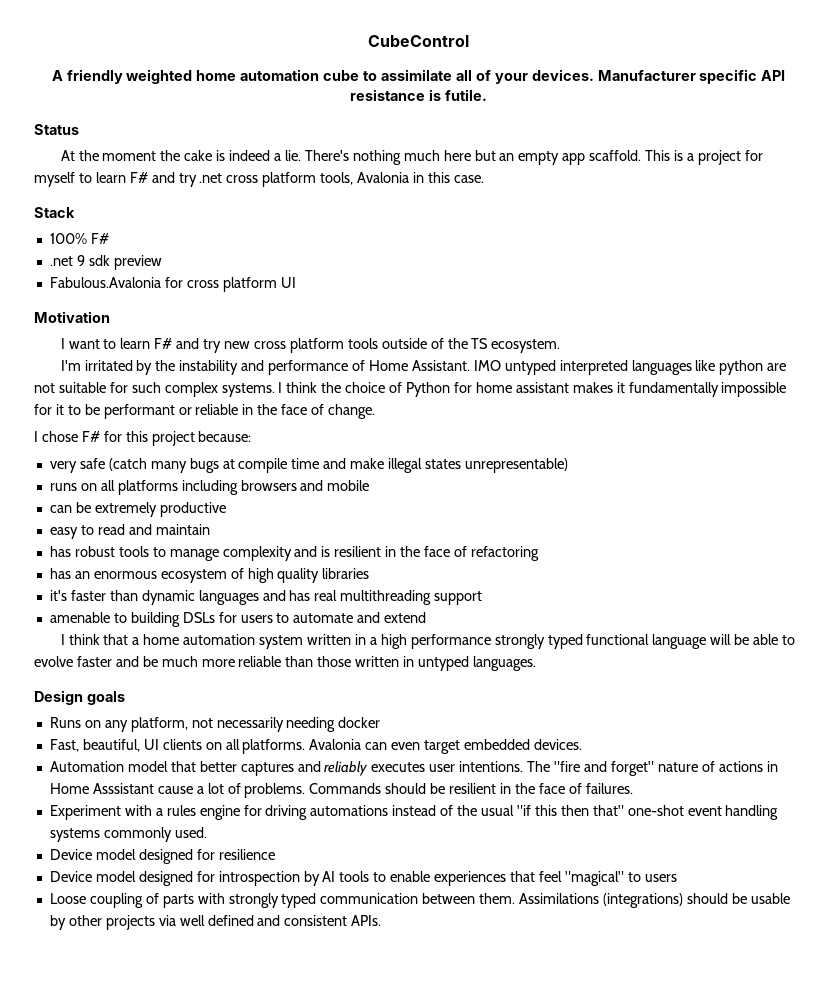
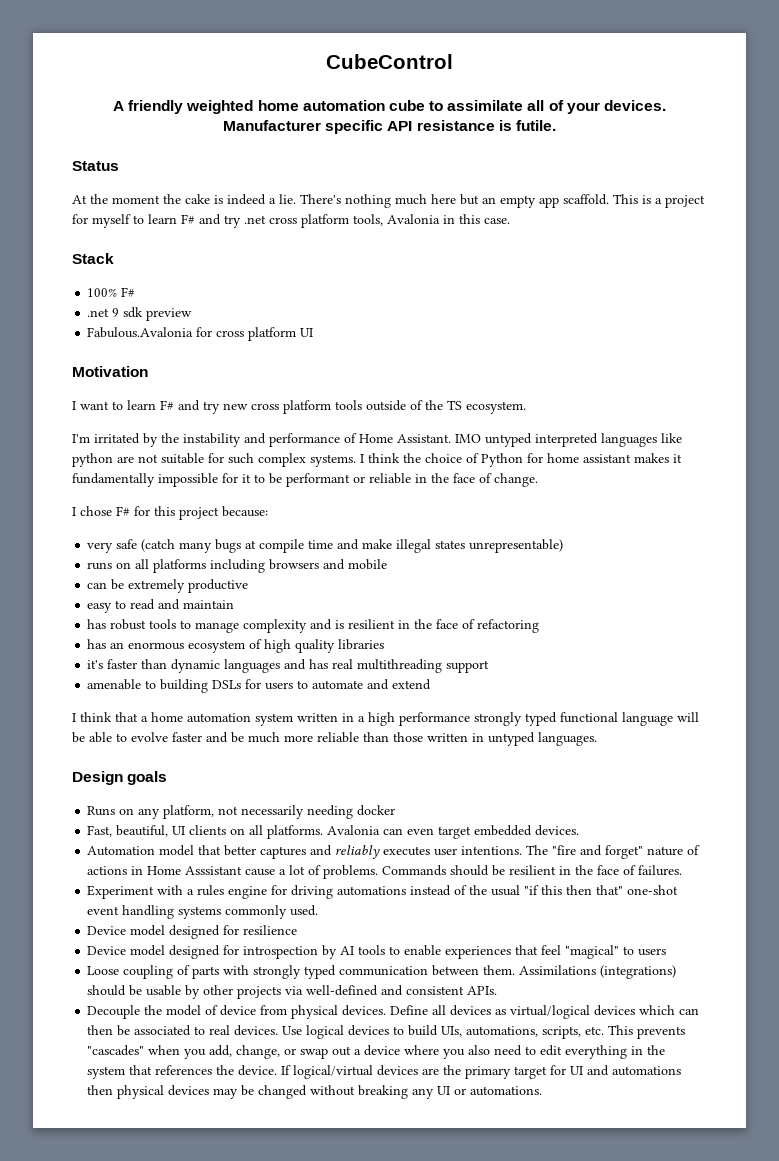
- Assimilations (integrations) should be usable by other projects via well defined and consistent APIs.
+ Assimilations (integrations) should be usable by other projects via well-defined and consistent APIs.
+ Decouple the model of device from physical devices. Define all devices as virtual/logical devices which can then be associated to real devices. Use logical devices to build UIs, automations, scripts, etc. This prevents "cascades" when you add, change, or swap out a device where you also need to edit everything in the system that references the device. If logical/virtual devices are the primary target for UI and automations then physical devices may be changed without breaking any UI or automations.

